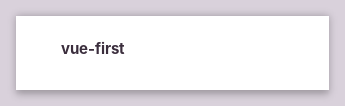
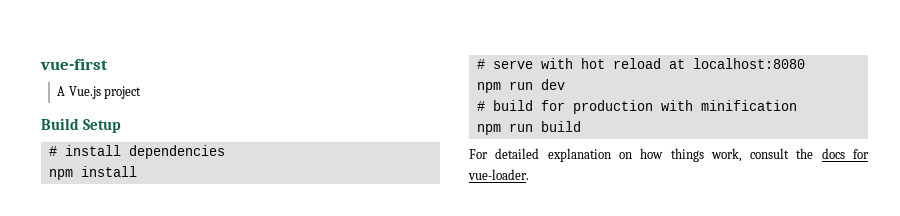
+ A Vue.js project
+ Build Setup
+ # install dependencies
+ npm install
+ # serve with hot reload at localhost:8080
+ npm run dev
+ # build for production with minification
+ npm run build
+ For detailed explanation on how things work, consult the docs for vue-loader.

